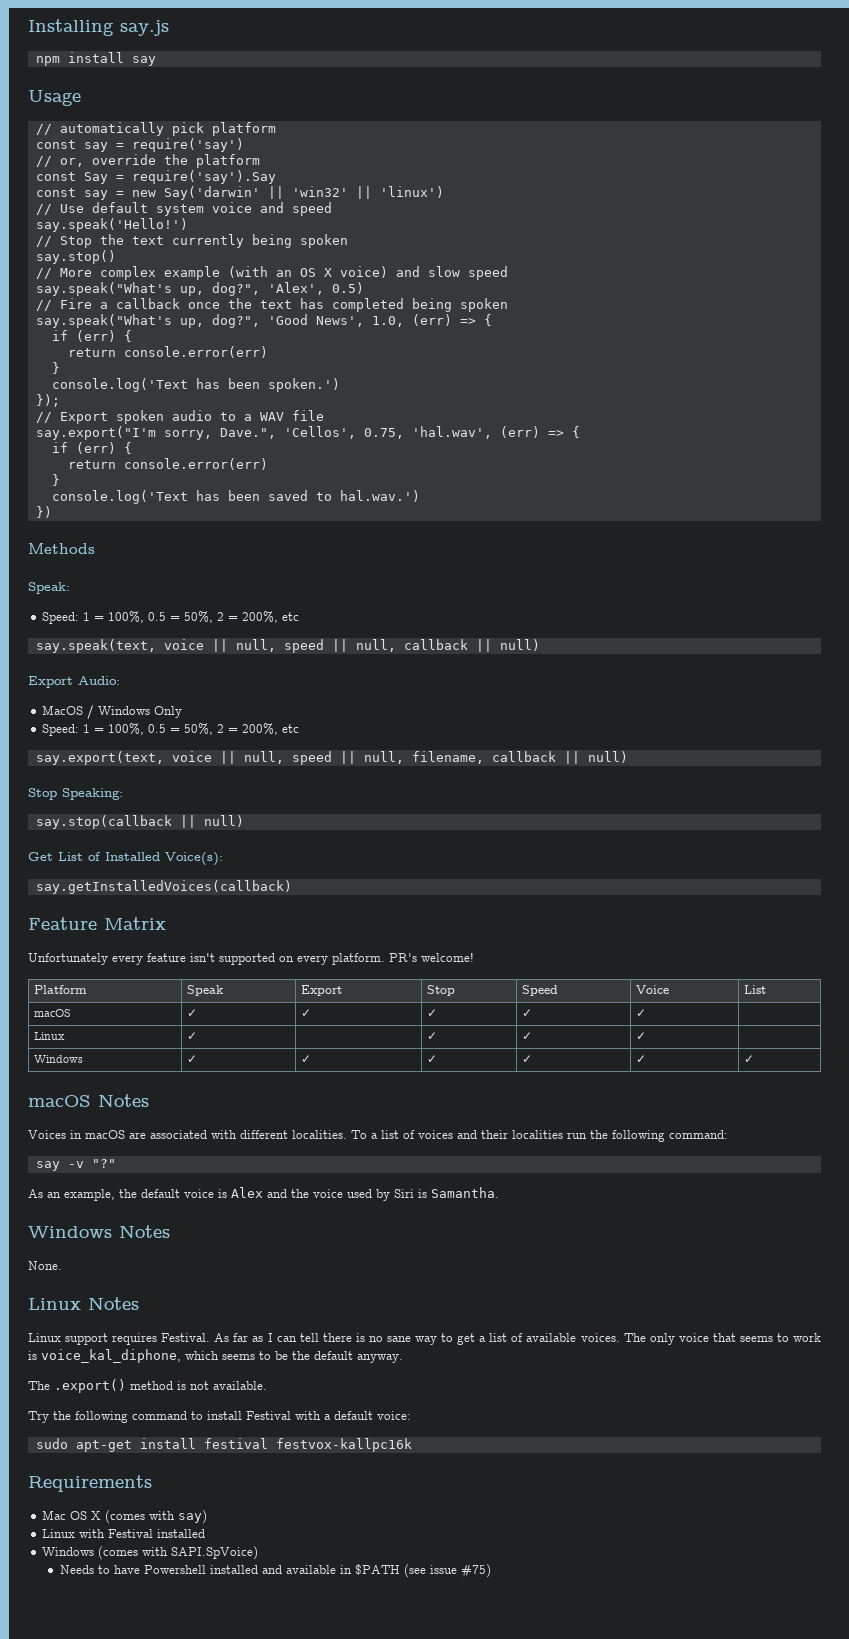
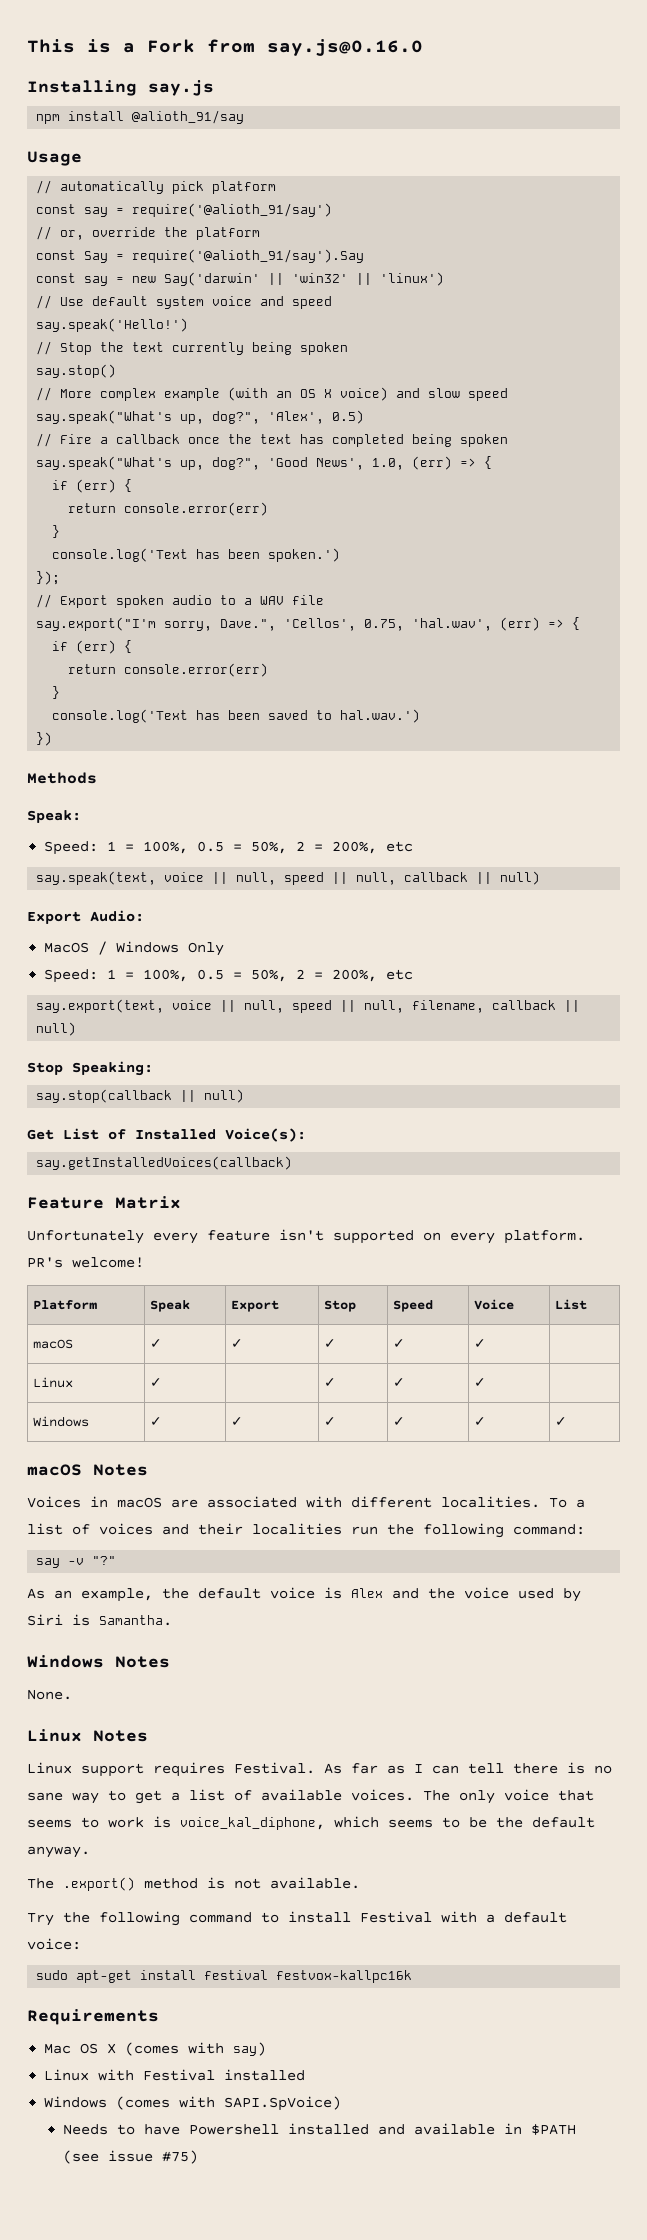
+ This is a Fork from say.js@0.16.0
- npm install say
+ npm install @alioth_91/say
- const say = require('say')
+ const say = require('@alioth_91/say')
- const Say = require('say').Say
+ const Say = require('@alioth_91/say').Say

